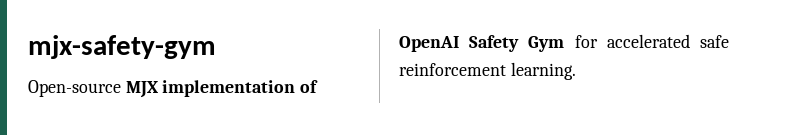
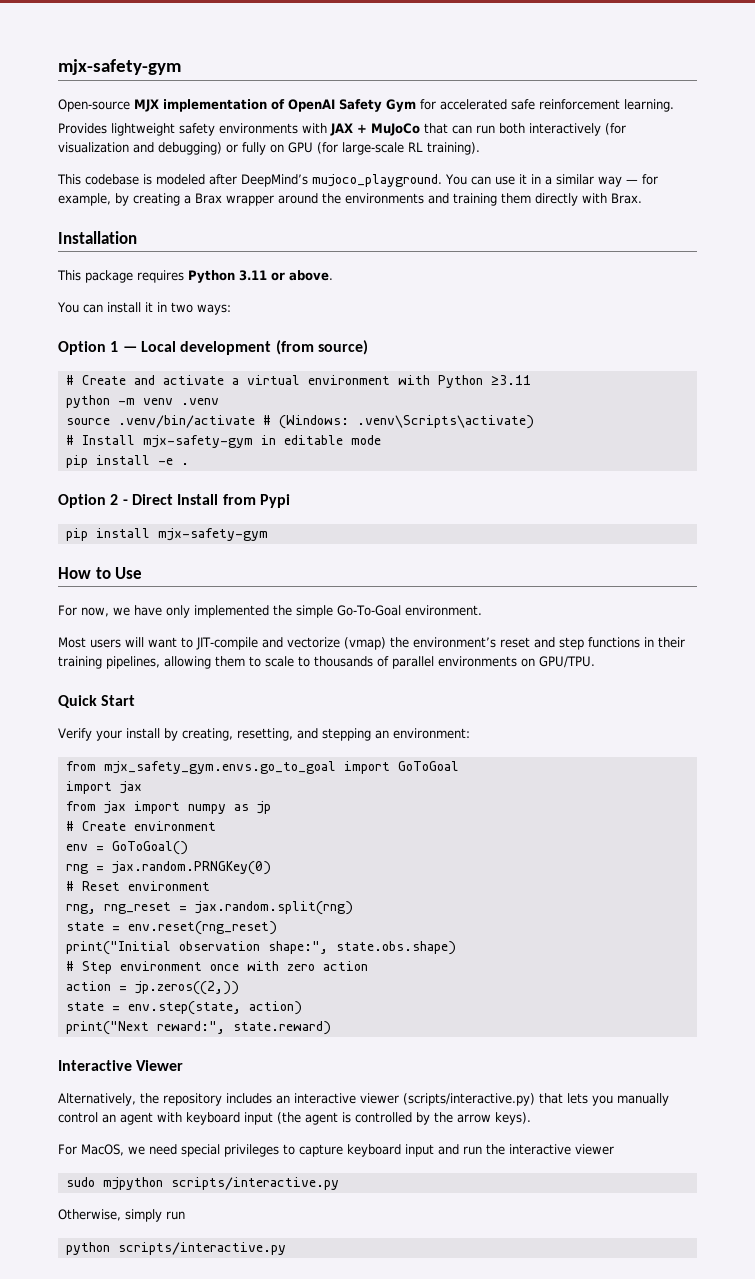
+ Provides lightweight safety environments with JAX + MuJoCo that can run both interactively (for visualization and debugging) or fully on GPU (for large-scale RL training).
+ This codebase is modeled after DeepMind’s mujoco_playground. You can use it in a similar way — for example, by creating a Brax wrapper around the environments and training them directly with Brax.
+ Installation
+ This package requires Python 3.11 or above.
+ You can install it in two ways:
+ Option 1 — Local development (from source)
+ # Create and activate a virtual environment with Python ≥3.11
+ python -m venv .venv
+ source .venv/bin/activate # (Windows: .venv\Scripts\activate)
+ # Install mjx-safety-gym in editable mode
+ pip install -e .
+ Option 2 - Direct Install from Pypi
+ pip install mjx-safety-gym
+ How to Use
+ For now, we have only implemented the simple Go-To-Goal environment.
+ Most users will want to JIT-compile and vectorize (vmap) the environment’s reset and step functions in their training pipelines, allowing them to scale to thousands of parallel environments on GPU/TPU.
+ Quick Start
+ Verify your install by creating, resetting, and stepping an environment:
+ from mjx_safety_gym.envs.go_to_goal import GoToGoal
+ import jax
+ from jax import numpy as jp
+ # Create environment
+ env = GoToGoal()
+ rng = jax.random.PRNGKey(0)
+ # Reset environment
+ rng, rng_reset = jax.random.split(rng)
+ state = env.reset(rng_reset)
+ print("Initial observation shape:", state.obs.shape)
+ # Step environment once with zero action
+ action = jp.zeros((2,))
+ state = env.step(state, action)
+ print("Next reward:", state.reward)
+ Interactive Viewer
+ Alternatively, the repository includes an interactive viewer (scripts/interactive.py) that lets you manually control an agent with keyboard input (the agent is controlled by the arrow keys).
+ For MacOS, we need special privileges to capture keyboard input and run the interactive viewer
+ sudo mjpython scripts/interactive.py
+ Otherwise, simply run
+ python scripts/interactive.py

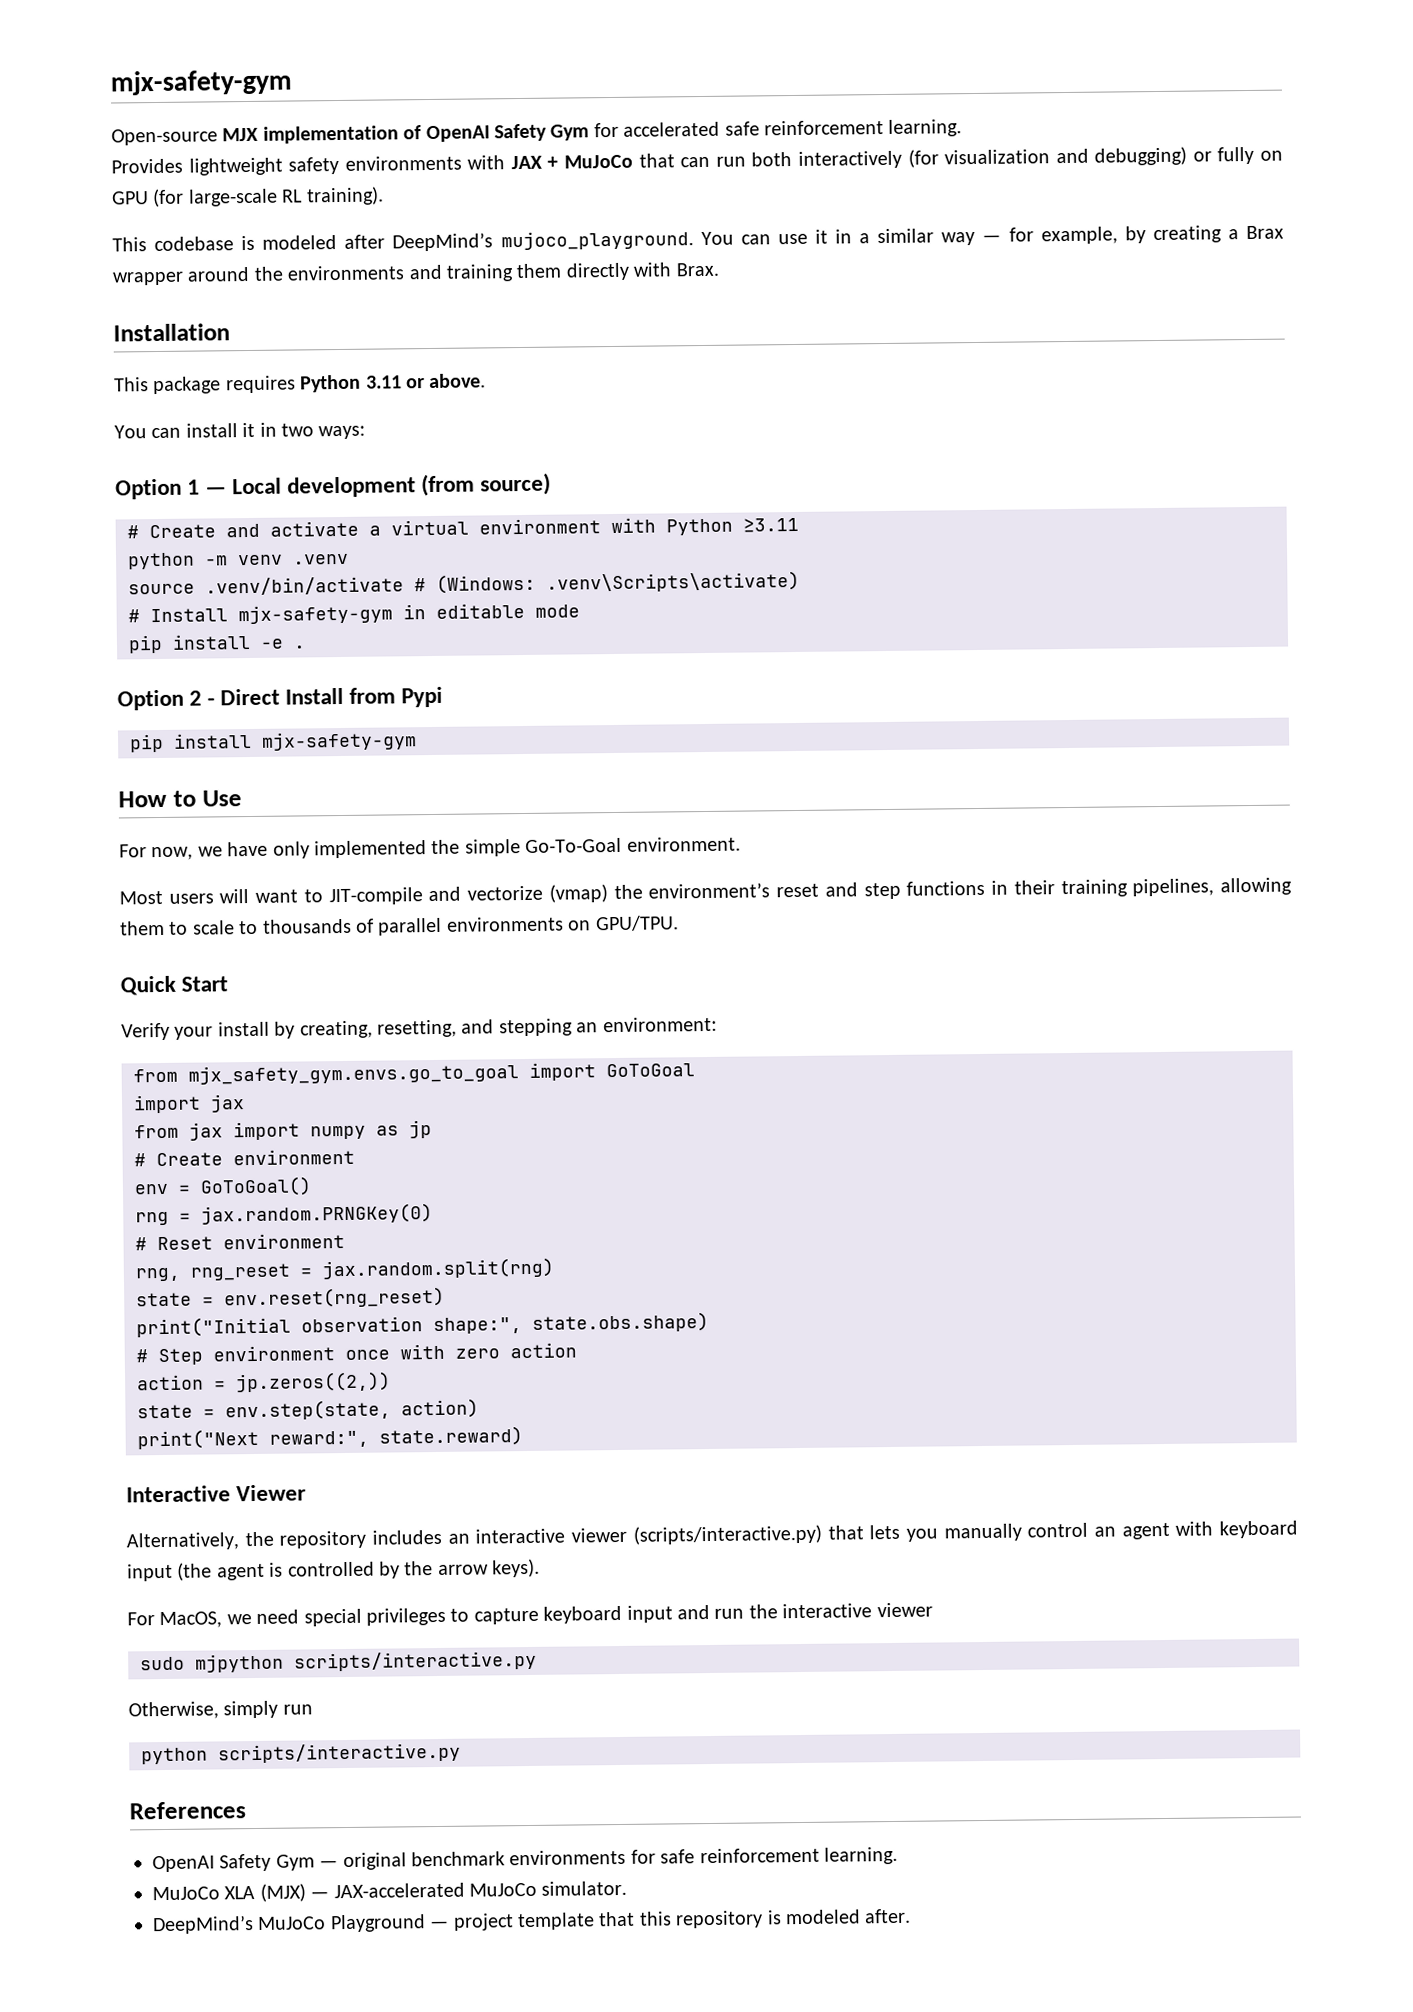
+ References
+ OpenAI Safety Gym — original benchmark environments for safe reinforcement learning.
+ MuJoCo XLA (MJX) — JAX-accelerated MuJoCo simulator.
+ DeepMind’s MuJoCo Playground — project template that this repository is modeled after.

